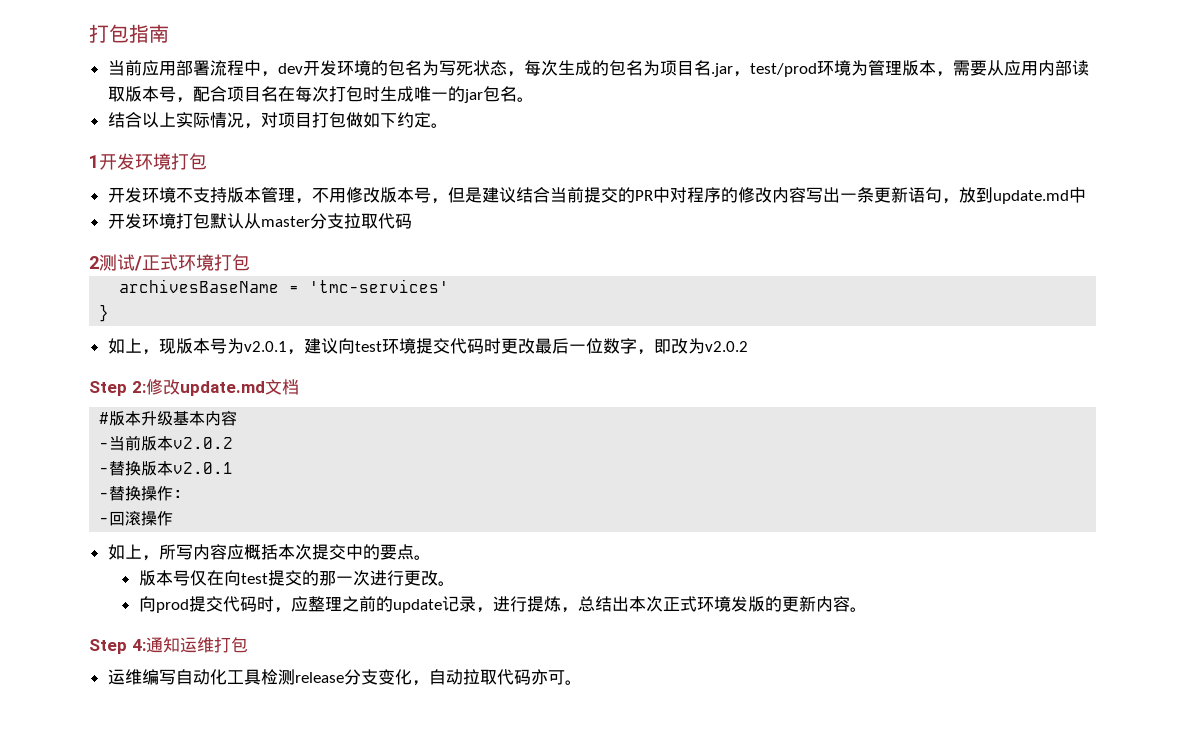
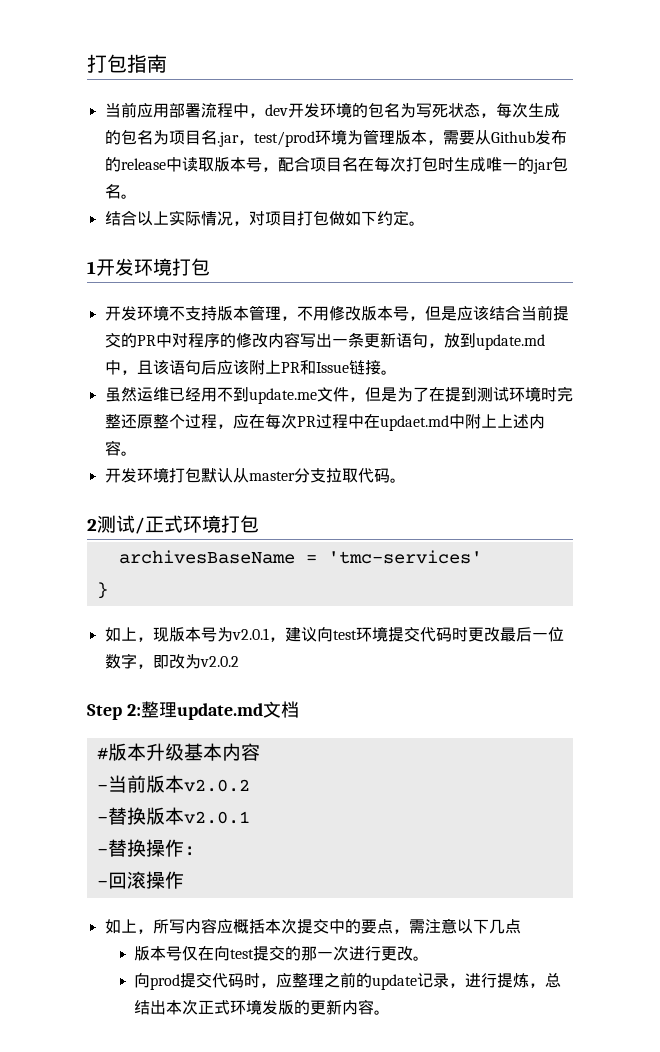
- 当前应用部署流程中，dev开发环境的包名为写死状态，每次生成的包名为项目名.jar，test/prod环境为管理版本，需要从应用内部读取版本号，配合项目名在每次打包时生成唯一的jar包名。
+ 当前应用部署流程中，dev开发环境的包名为写死状态，每次生成的包名为项目名.jar，test/prod环境为管理版本，需要从Github发布的release中读取版本号，配合项目名在每次打包时生成唯一的jar包名。
- 开发环境不支持版本管理，不用修改版本号，但是建议结合当前提交的PR中对程序的修改内容写出一条更新语句，放到update.md中
+ 开发环境不支持版本管理，不用修改版本号，但是应该结合当前提交的PR中对程序的修改内容写出一条更新语句，放到update.md中，且该语句后应该附上PR和Issue链接。
+ 虽然运维已经用不到update.me文件，但是为了在提到测试环境时完整还原整个过程，应在每次PR过程中在updaet.md中附上上述内容。
- 开发环境打包默认从master分支拉取代码
+ 开发环境打包默认从master分支拉取代码。
- Step 2:修改update.md文档
+ Step 2:整理update.md文档
- 如上，所写内容应概括本次提交中的要点。
+ 如上，所写内容应概括本次提交中的要点，需注意以下几点
- Step 4:通知运维打包
- 运维编写自动化工具检测release分支变化，自动拉取代码亦可。

